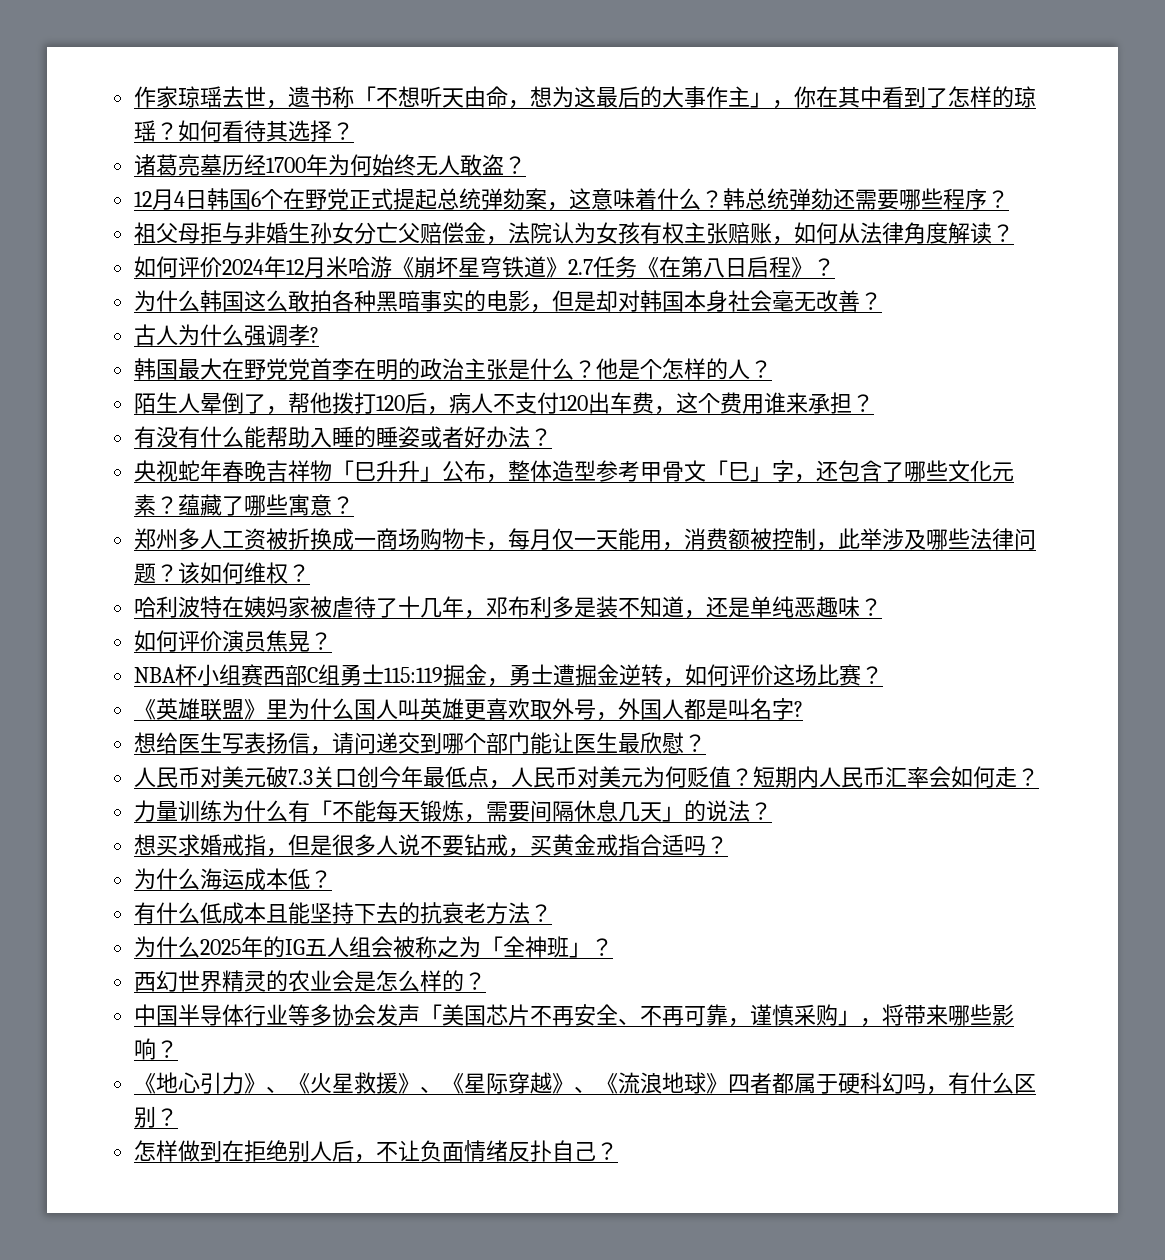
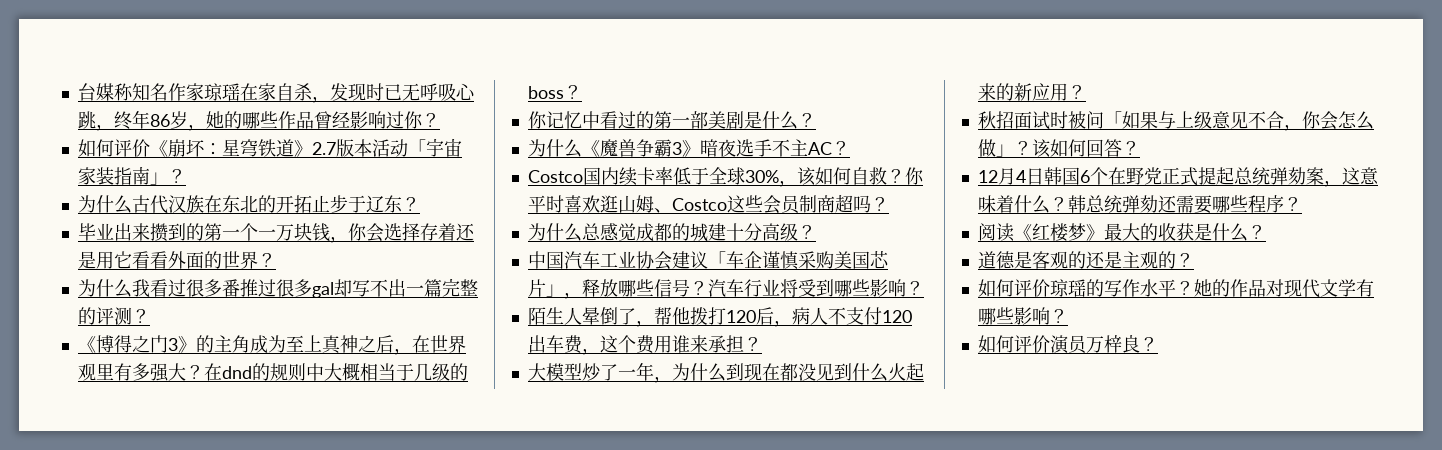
- 作家琼瑶去世，遗书称「不想听天由命，想为这最后的大事作主」，你在其中看到了怎样的琼瑶？如何看待其选择？
- 诸葛亮墓历经1700年为何始终无人敢盗？
+ 台媒称知名作家琼瑶在家自杀，发现时已无呼吸心跳，终年86岁，她的哪些作品曾经影响过你？
+ 如何评价《崩坏：星穹铁道》2.7版本活动「宇宙家装指南」？
+ 为什么古代汉族在东北的开拓止步于辽东？
+ 毕业出来攒到的第一个一万块钱，你会选择存着还是用它看看外面的世界？
+ 为什么我看过很多番推过很多gal却写不出一篇完整的评测？
+ 《博得之门3》的主角成为至上真神之后，在世界观里有多强大？在dnd的规则中大概相当于几级的boss？
+ 你记忆中看过的第一部美剧是什么？
+ 为什么《魔兽争霸3》暗夜选手不主AC？
+ Costco国内续卡率低于全球30%，该如何自救？你平时喜欢逛山姆、Costco这些会员制商超吗？
+ 为什么总感觉成都的城建十分高级？
+ 中国汽车工业协会建议「车企谨慎采购美国芯片」，释放哪些信号？汽车行业将受到哪些影响？
+ 陌生人晕倒了，帮他拨打120后，病人不支付120出车费，这个费用谁来承担？
+ 大模型炒了一年，为什么到现在都没见到什么火起来的新应用？
+ 秋招面试时被问「如果与上级意见不合，你会怎么做」？该如何回答？
- 祖父母拒与非婚生孙女分亡父赔偿金，法院认为女孩有权主张赔账，如何从法律角度解读？
- 如何评价2024年12月米哈游《崩坏星穹铁道》2.7任务《在第八日启程》？
- 为什么韩国这么敢拍各种黑暗事实的电影，但是却对韩国本身社会毫无改善？
- 古人为什么强调孝?
- 韩国最大在野党党首李在明的政治主张是什么？他是个怎样的人？
- 陌生人晕倒了，帮他拨打120后，病人不支付120出车费，这个费用谁来承担？
- 有没有什么能帮助入睡的睡姿或者好办法？
- 央视蛇年春晚吉祥物「巳升升」公布，整体造型参考甲骨文「巳」字，还包含了哪些文化元素？蕴藏了哪些寓意？
- 郑州多人工资被折换成一商场购物卡，每月仅一天能用，消费额被控制，此举涉及哪些法律问题？该如何维权？
- 哈利波特在姨妈家被虐待了十几年，邓布利多是装不知道，还是单纯恶趣味？
+ 阅读《红楼梦》最大的收获是什么？
+ 道德是客观的还是主观的？
+ 如何评价琼瑶的写作水平？她的作品对现代文学有哪些影响？
- 如何评价演员焦晃？
- NBA杯小组赛西部C组勇士115:119掘金，勇士遭掘金逆转，如何评价这场比赛？
- 《英雄联盟》里为什么国人叫英雄更喜欢取外号，外国人都是叫名字?
- 想给医生写表扬信，请问递交到哪个部门能让医生最欣慰？
- 人民币对美元破7.3关口创今年最低点，人民币对美元为何贬值？短期内人民币汇率会如何走？
- 力量训练为什么有「不能每天锻炼，需要间隔休息几天」的说法？
- 想买求婚戒指，但是很多人说不要钻戒，买黄金戒指合适吗？
- 为什么海运成本低？
- 有什么低成本且能坚持下去的抗衰老方法？
- 为什么2025年的IG五人组会被称之为「全神班」？
- 西幻世界精灵的农业会是怎么样的？
- 中国半导体行业等多协会发声「美国芯片不再安全、不再可靠，谨慎采购」，将带来哪些影响？
- 《地心引力》、《火星救援》、《星际穿越》、《流浪地球》四者都属于硬科幻吗，有什么区别？
- 怎样做到在拒绝别人后，不让负面情绪反扑自己？
+ 如何评价演员万梓良？

